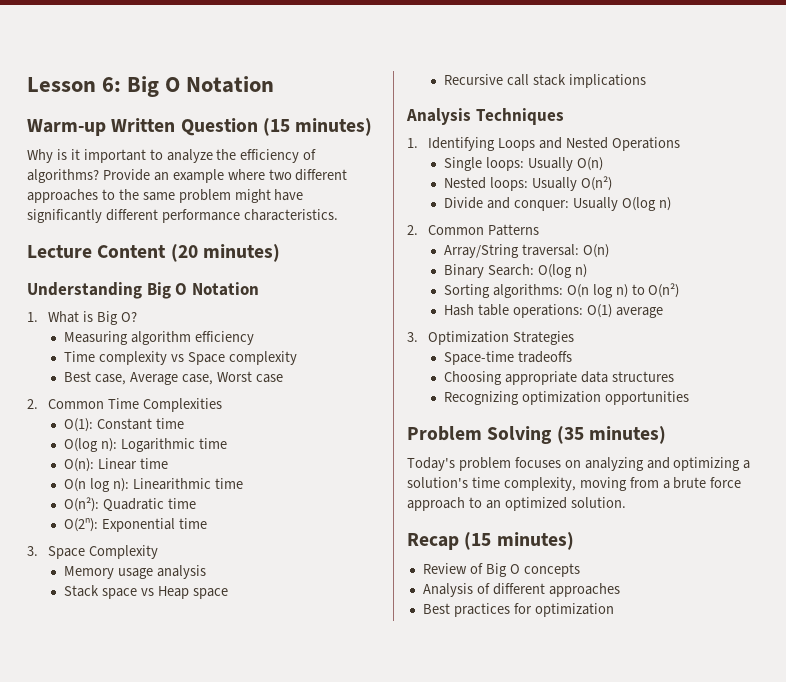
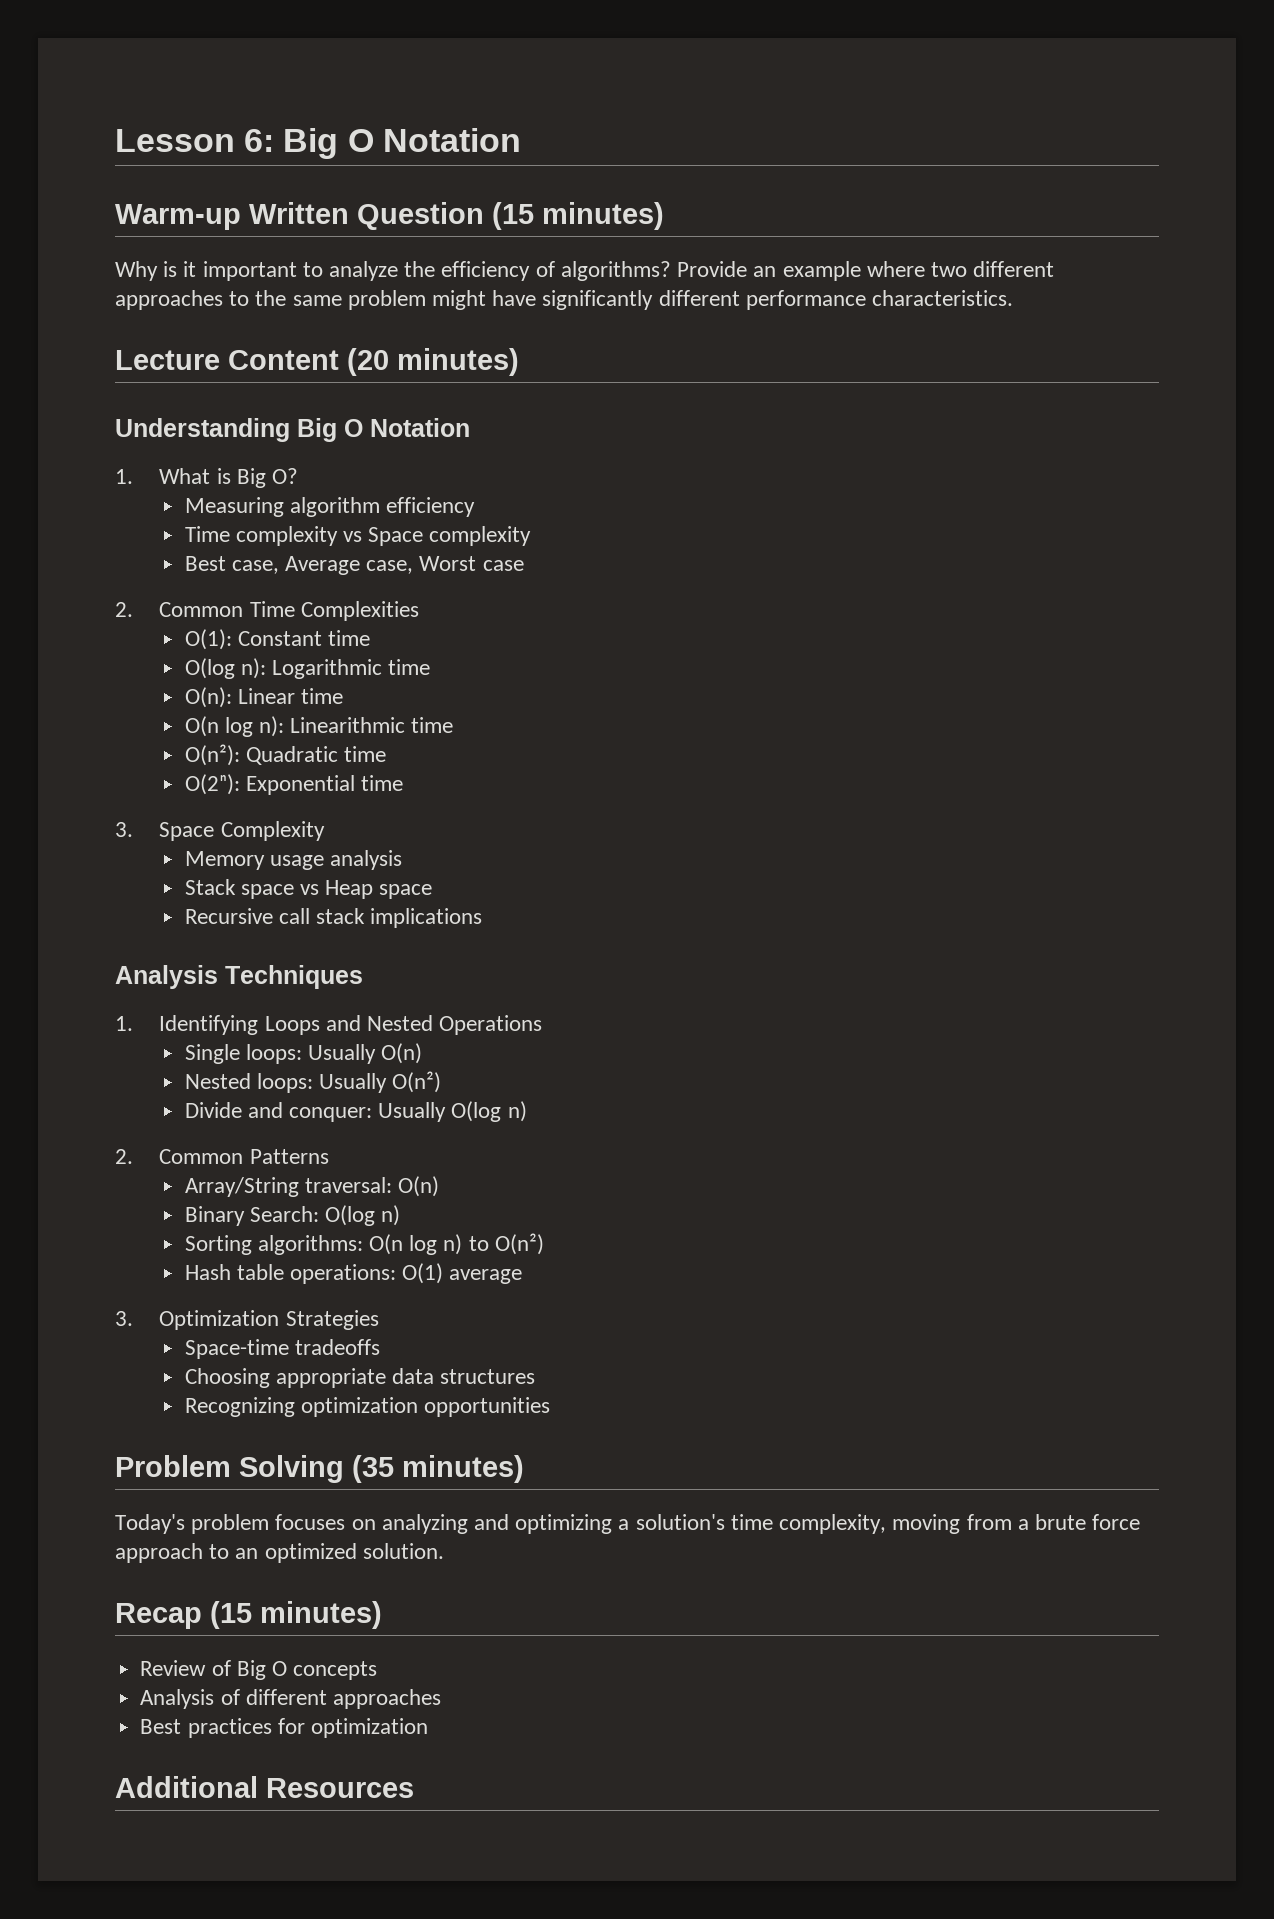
+ Additional Resources

